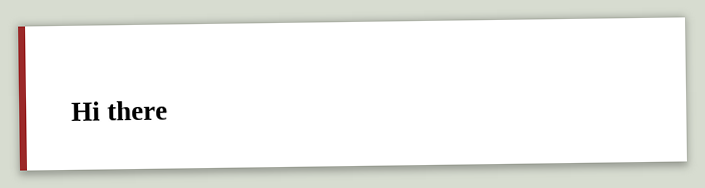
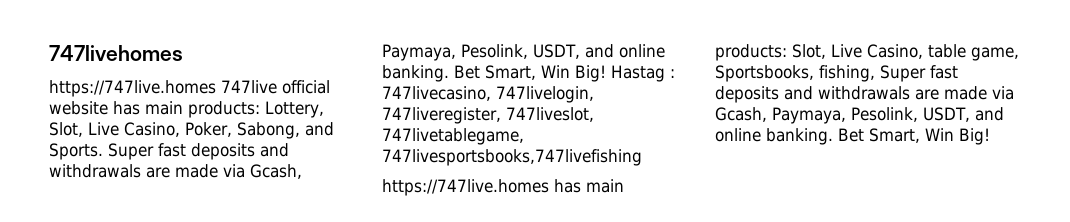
- Hi there
+ 747livehomes
+ https://747live.homes 747live official website has main products: Lottery, Slot, Live Casino, Poker, Sabong, and Sports. Super fast deposits and withdrawals are made via Gcash, Paymaya, Pesolink, USDT, and online banking. Bet Smart, Win Big! Hastag : 747livecasino, 747livelogin, 747liveregister, 747liveslot, 747livetablegame, 747livesportsbooks,747livefishing
+ https://747live.homes has main products: Slot, Live Casino, table game, Sportsbooks, fishing, Super fast deposits and withdrawals are made via Gcash, Paymaya, Pesolink, USDT, and online banking. Bet Smart, Win Big!

